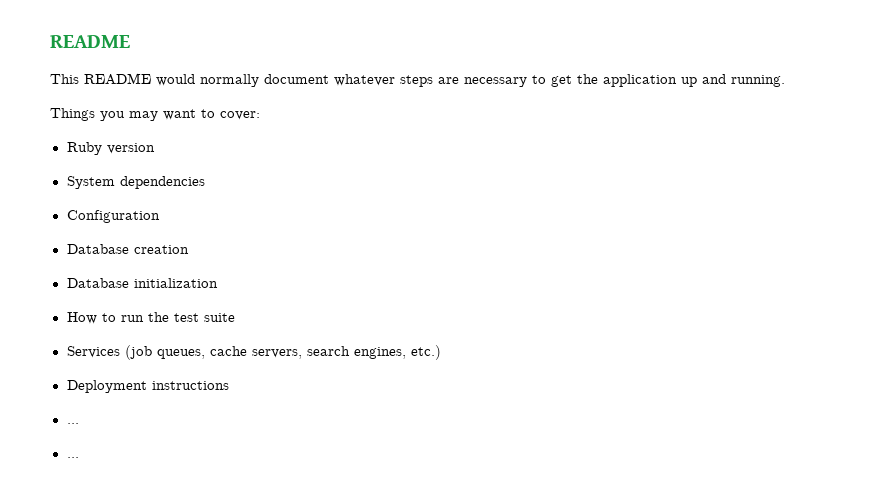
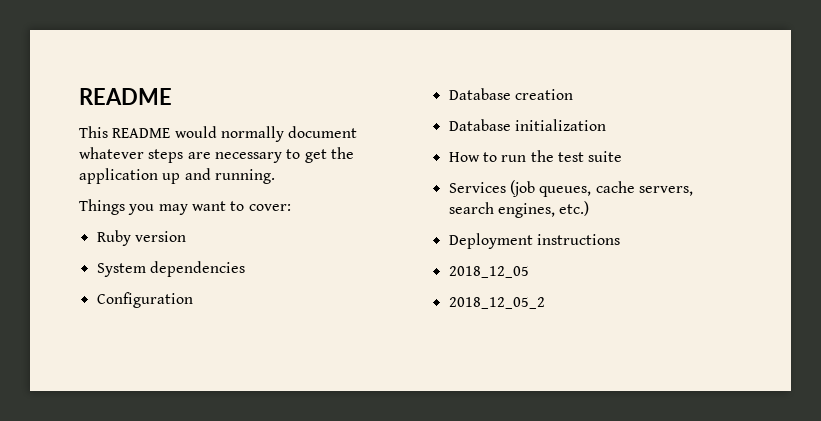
  Deployment instructions
- ...
- ...
+ 2018_12_05
+ 2018_12_05_2

